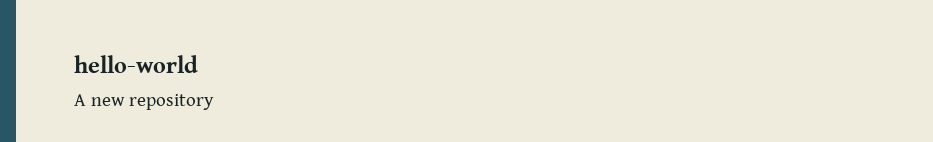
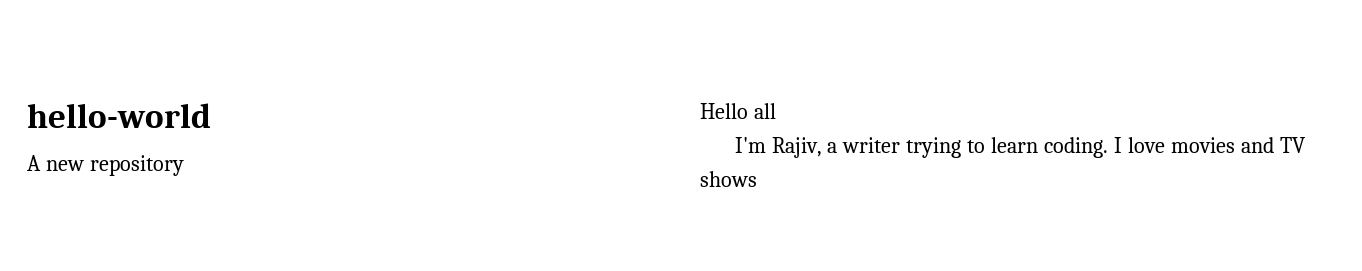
+ Hello all
+ I'm Rajiv, a writer trying to learn coding. I love movies and TV shows

